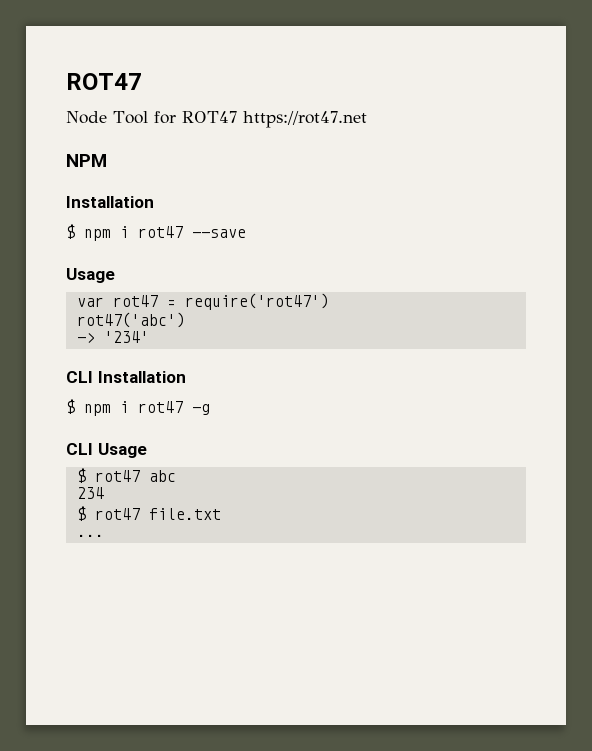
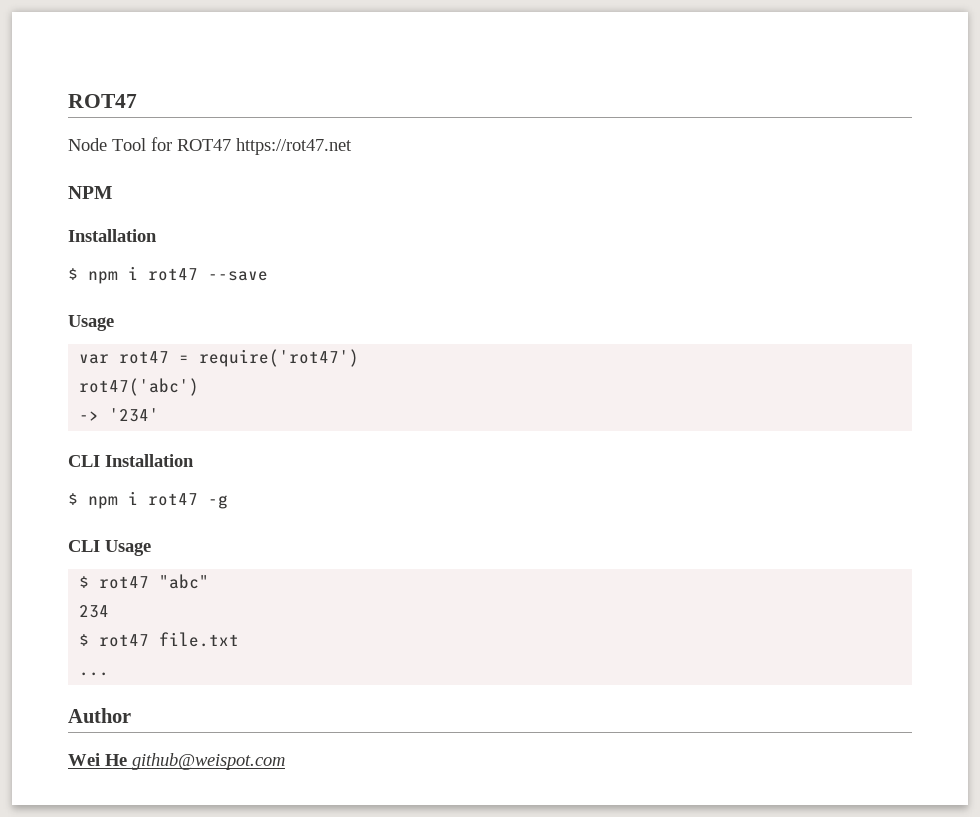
- $ rot47 abc
+ $ rot47 "abc"
+ Author
+ Wei He github@weispot.com

